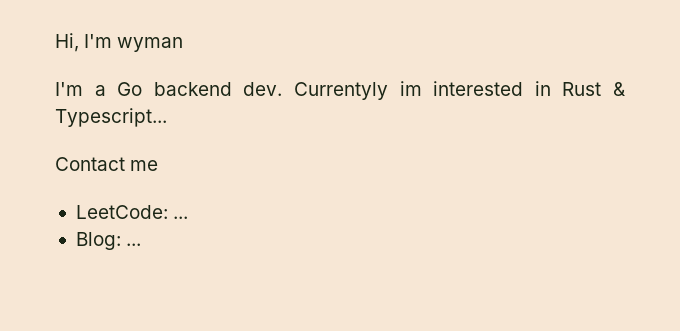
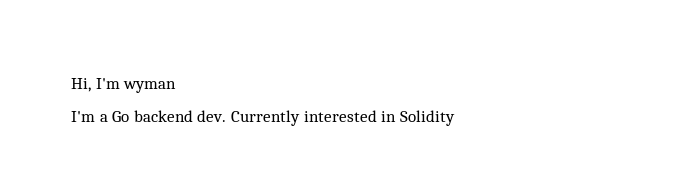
- Currentyly im interested in Rust & Typescript...
- Contact me
- LeetCode: ...
- Blog: ...
+ Currently interested in Solidity

